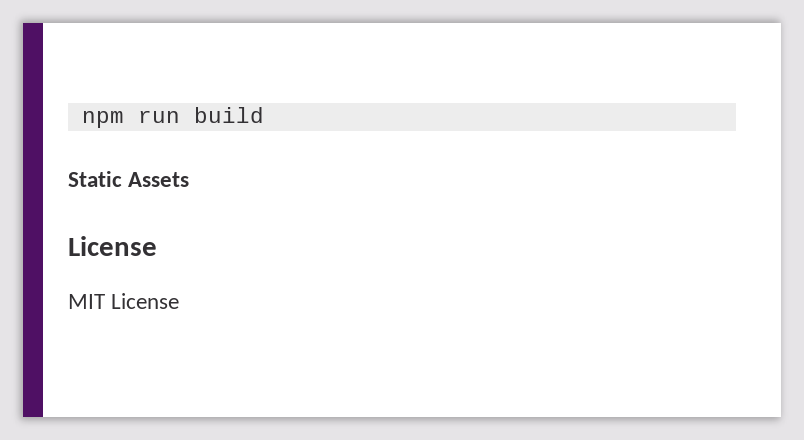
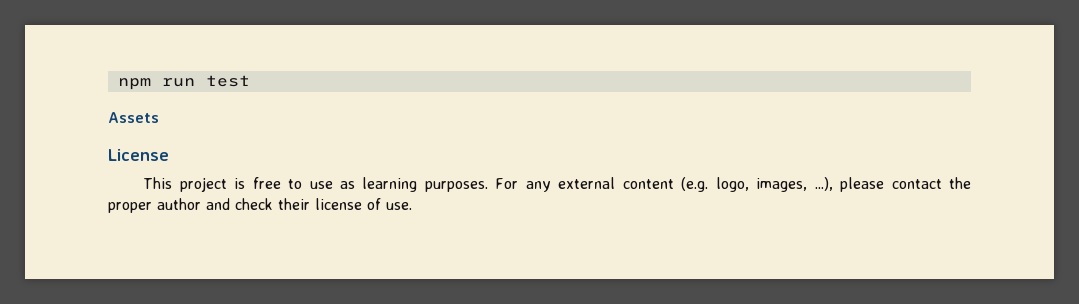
- npm run build
- Static Assets
+ npm run test
+ Assets
- MIT License
+ This project is free to use as learning purposes. For any external content (e.g. logo, images, ...), please contact the proper author and check their license of use.

